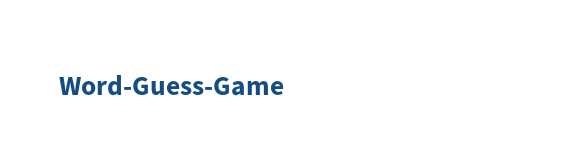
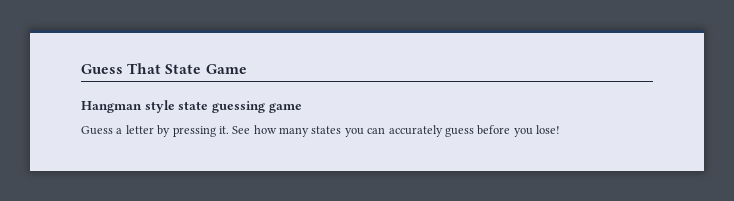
- Word-Guess-Game
+ Guess That State Game
+ Hangman style state guessing game
+ Guess a letter by pressing it. See how many states you can accurately guess before you lose!

